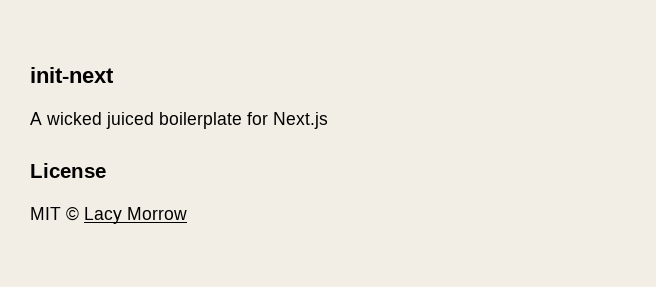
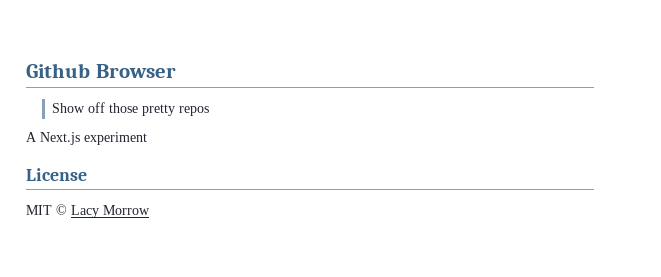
- init-next
- A wicked juiced boilerplate for Next.js
+ Github Browser
+ Show off those pretty repos
+ A Next.js experiment

